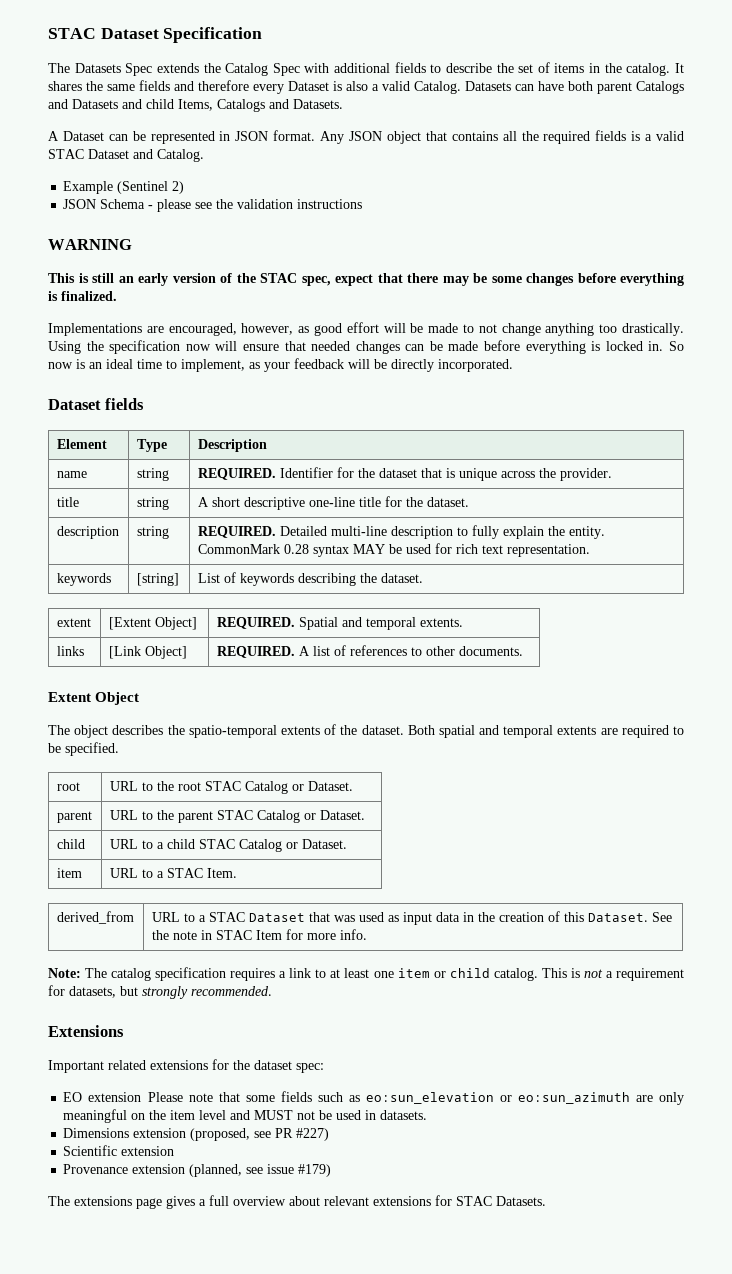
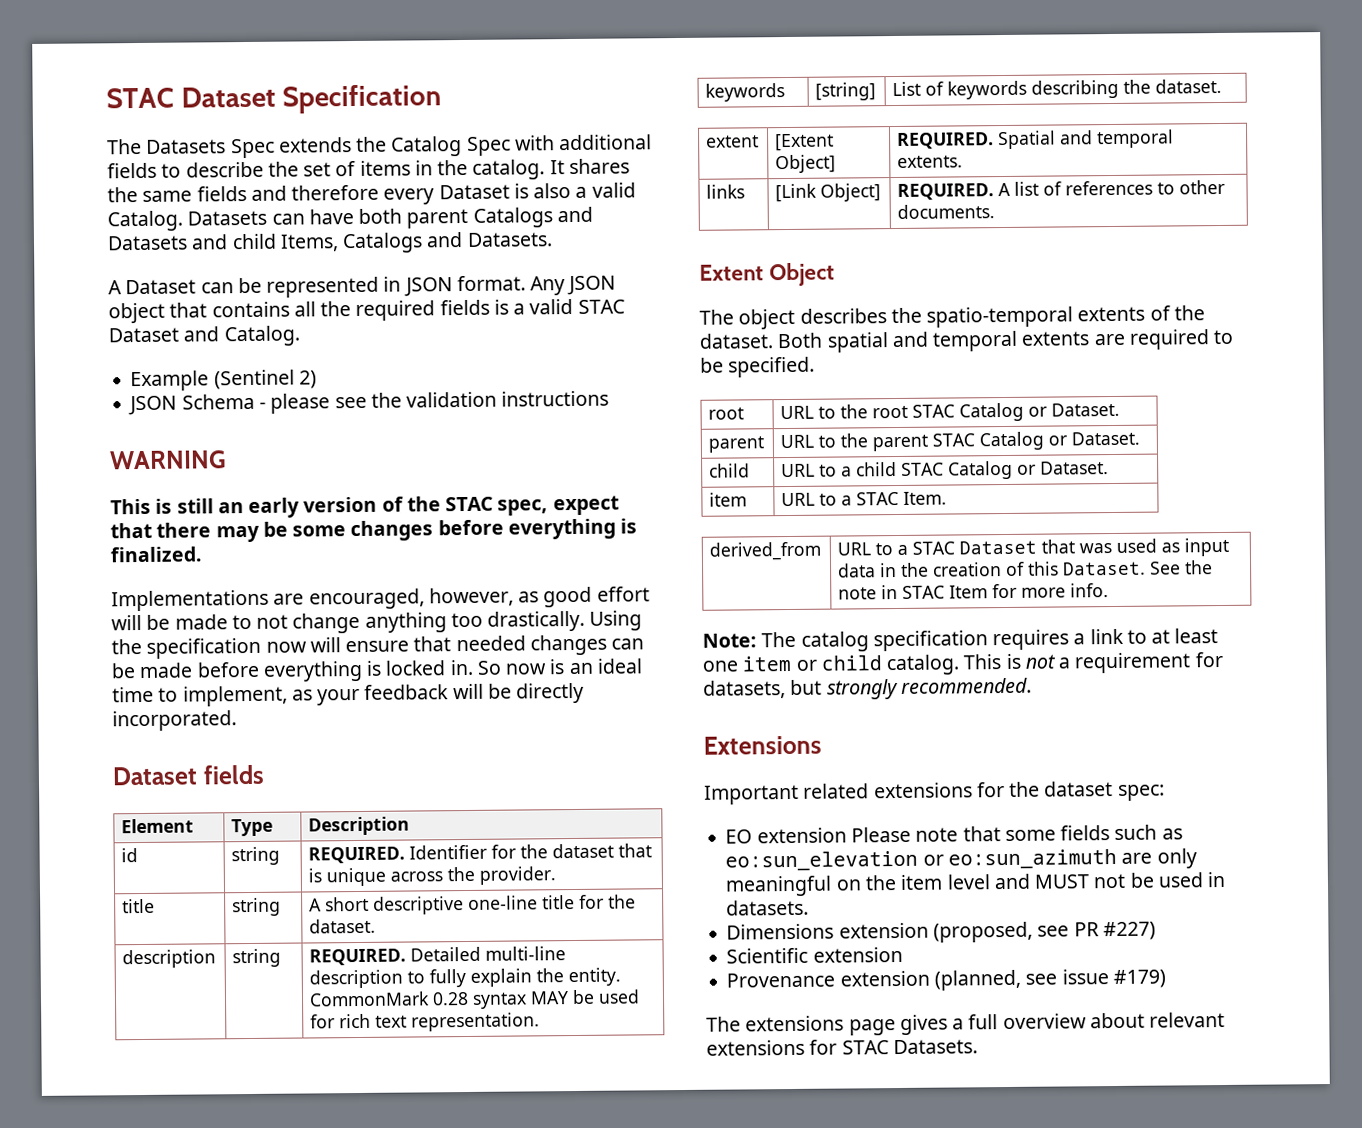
- name | string | REQUIRED. Identifier for the dataset that is unique across the provider.
+ id | string | REQUIRED. Identifier for the dataset that is unique across the provider.

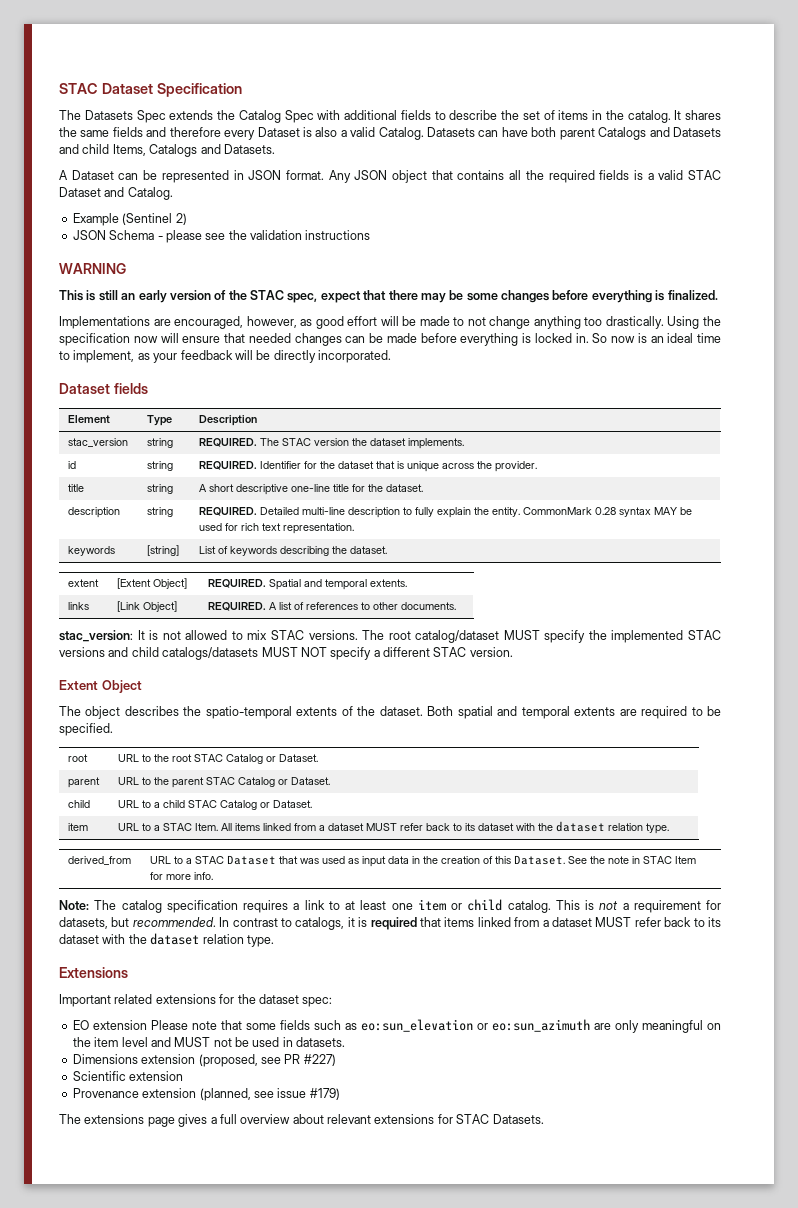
+ stac_version | string | REQUIRED. The STAC version the dataset implements.
+ stac_version: It is not allowed to mix STAC versions. The root catalog/dataset MUST specify the implemented STAC versions and child catalogs/datasets MUST NOT specify a different STAC version.
- item | URL to a STAC Item.
+ item | URL to a STAC Item. All items linked from a dataset MUST refer back to its dataset with the dataset relation type.
- This is not a requirement for datasets, but strongly recommended.
+ This is not a requirement for datasets, but recommended. In contrast to catalogs, it is required that items linked from a dataset MUST refer back to its dataset with the dataset relation type.

